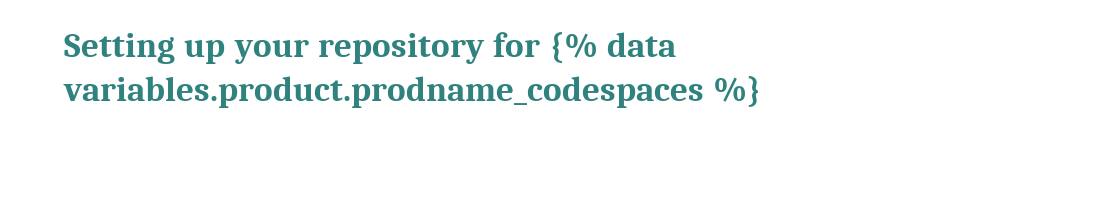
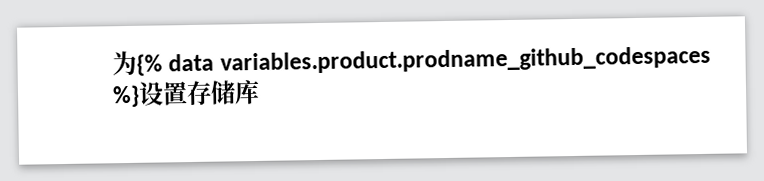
- Setting up your repository for {% data variables.product.prodname_codespaces %}
+ 为{% data variables.product.prodname_github_codespaces %}设置存储库

